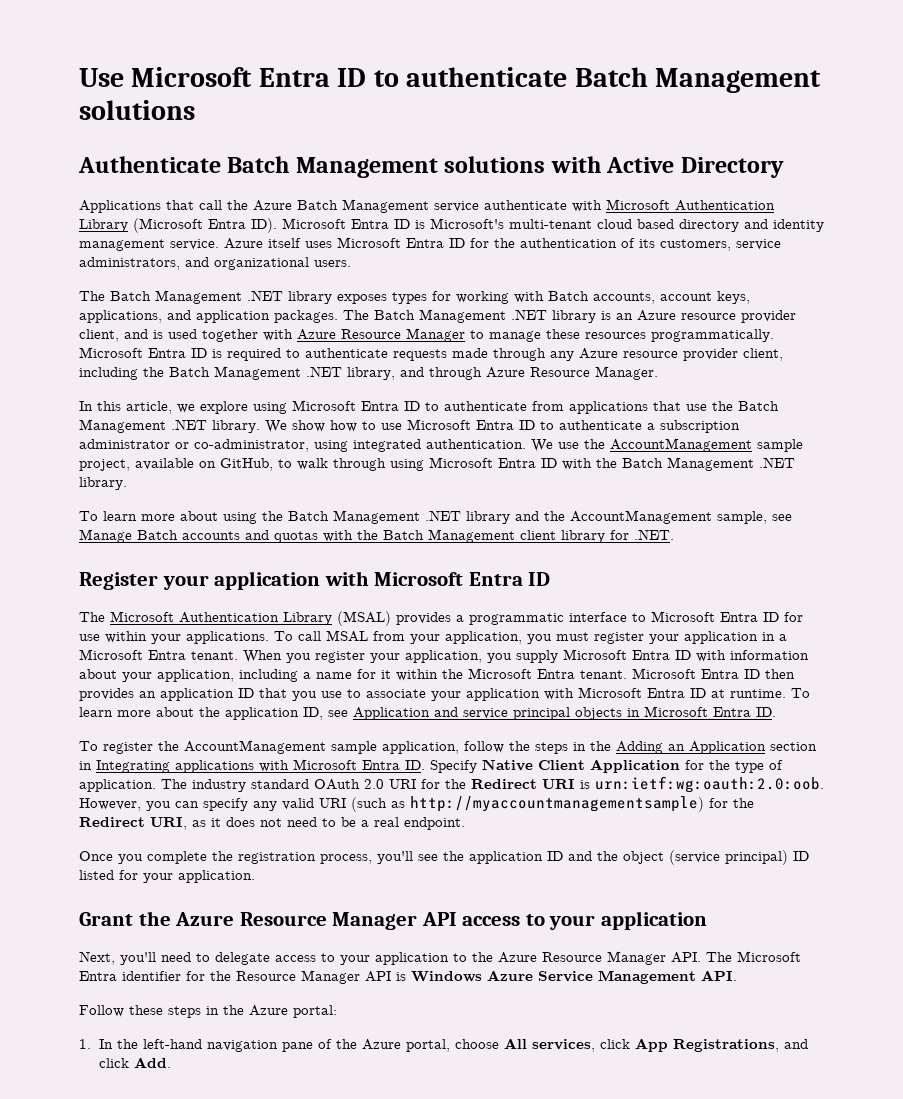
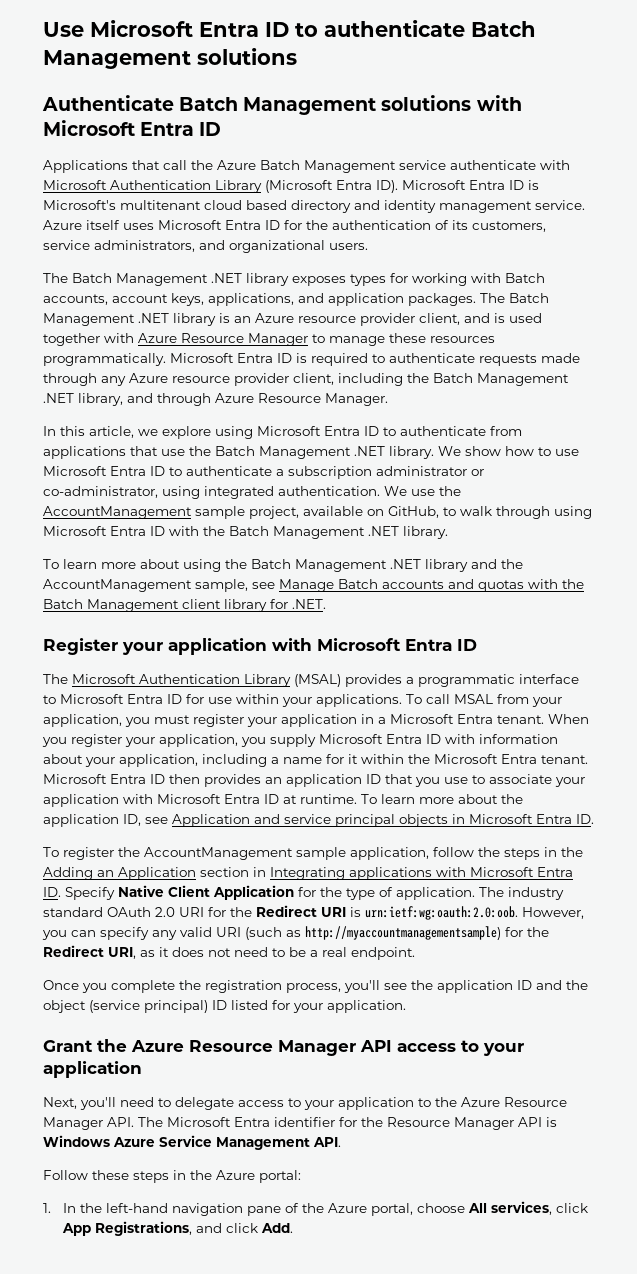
- Authenticate Batch Management solutions with Active Directory
+ Authenticate Batch Management solutions with Microsoft Entra ID
- Applications that call the Azure Batch Management service authenticate with Microsoft Authentication Library (Microsoft Entra ID). Microsoft Entra ID is Microsoft's multi-tenant cloud based directory and identity management service.
+ Applications that call the Azure Batch Management service authenticate with Microsoft Authentication Library (Microsoft Entra ID). Microsoft Entra ID is Microsoft's multitenant cloud based directory and identity management service.

